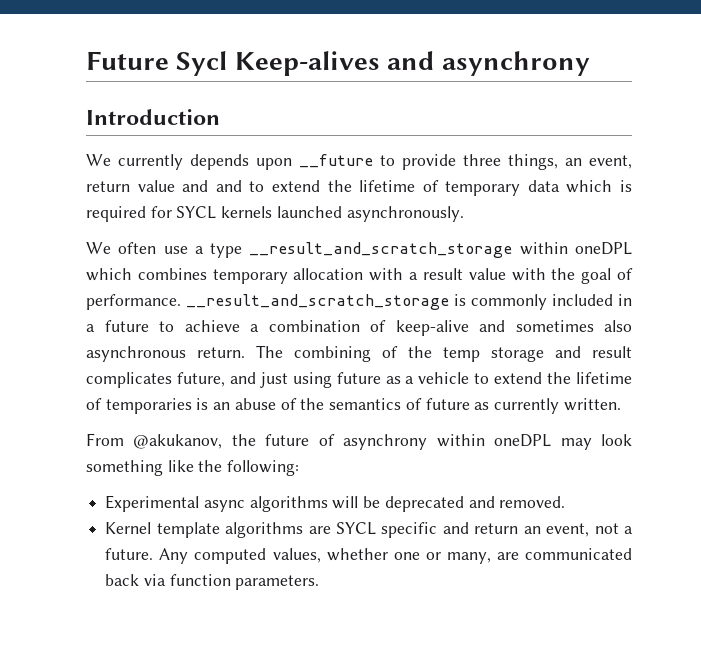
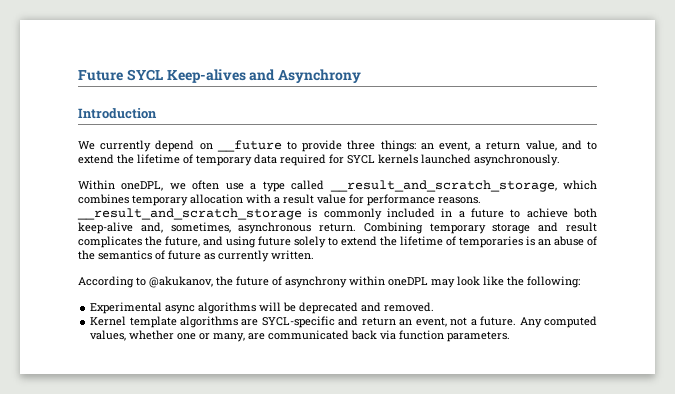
- Future Sycl Keep-alives and asynchrony
+ Future SYCL Keep-alives and Asynchrony
- We currently depends upon __future to provide three things, an event, return value and and to extend the lifetime of temporary data which is required for SYCL kernels launched asynchronously.
+ We currently depend on __future to provide three things: an event, a return value, and to extend the lifetime of temporary data required for SYCL kernels launched asynchronously.
- We often use a type __result_and_scratch_storage within oneDPL which combines temporary allocation with a result value with the goal of performance.
+ Within oneDPL, we often use a type called __result_and_scratch_storage, which combines temporary allocation with a result value for performance reasons.
- __result_and_scratch_storage is commonly included in a future to achieve a combination of keep-alive and sometimes also asynchronous return. The combining of the temp storage and result complicates future, and just using future as a vehicle to extend the lifetime of temporaries is an abuse of the semantics of future as currently written.
+ __result_and_scratch_storage is commonly included in a future to achieve both keep-alive and, sometimes, asynchronous return. Combining temporary storage and result complicates the future, and using future solely to extend the lifetime of temporaries is an abuse of the semantics of future as currently written.
- From @akukanov, the future of asynchrony within oneDPL may look something like the following:
+ According to @akukanov, the future of asynchrony within oneDPL may look like the following:
- Kernel template algorithms are SYCL specific and return an event, not a future.
+ Kernel template algorithms are SYCL-specific and return an event, not a future.

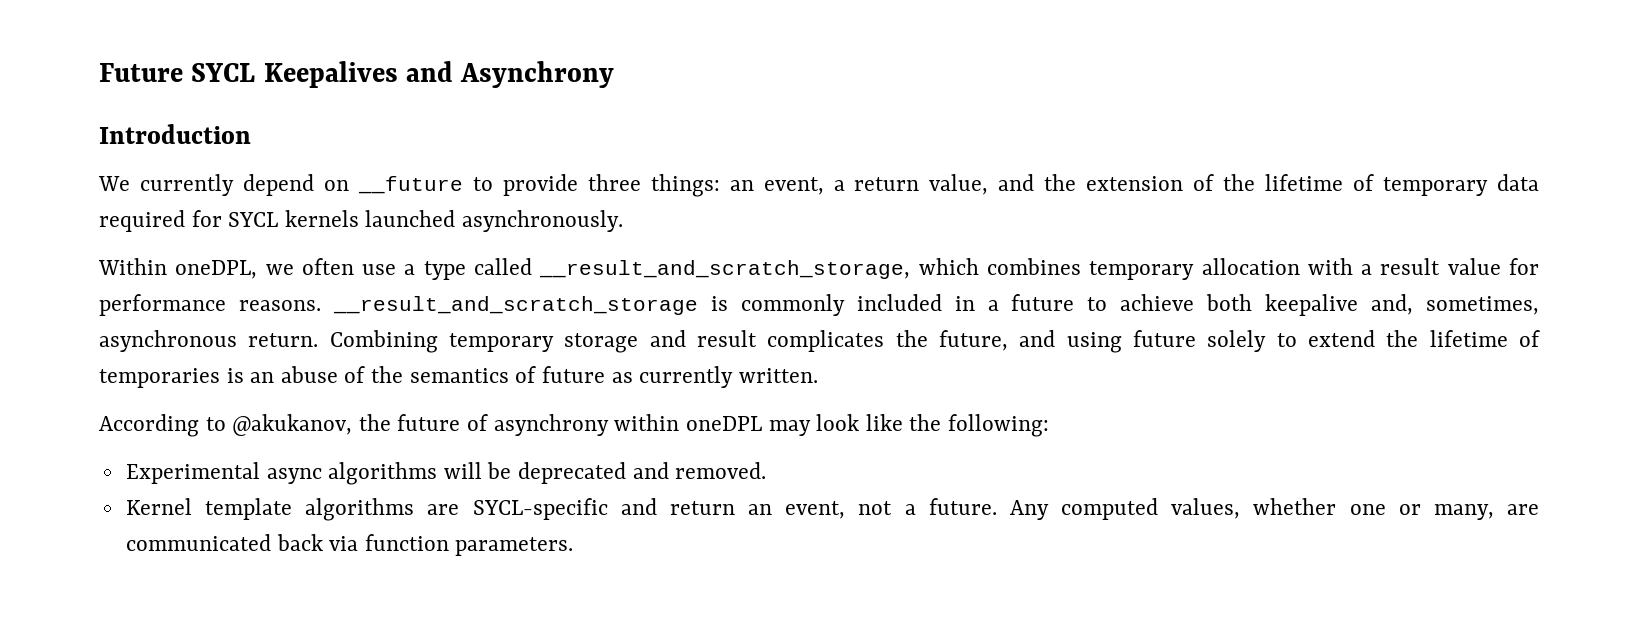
- Future SYCL Keep-alives and Asynchrony
+ Future SYCL Keepalives and Asynchrony
- We currently depend on __future to provide three things: an event, a return value, and to extend the lifetime of temporary data required for SYCL kernels launched asynchronously.
+ We currently depend on __future to provide three things: an event, a return value, and the extension of the lifetime of temporary data required for SYCL kernels launched asynchronously.
- __result_and_scratch_storage is commonly included in a future to achieve both keep-alive and, sometimes, asynchronous return.
+ __result_and_scratch_storage is commonly included in a future to achieve both keepalive and, sometimes, asynchronous return.

